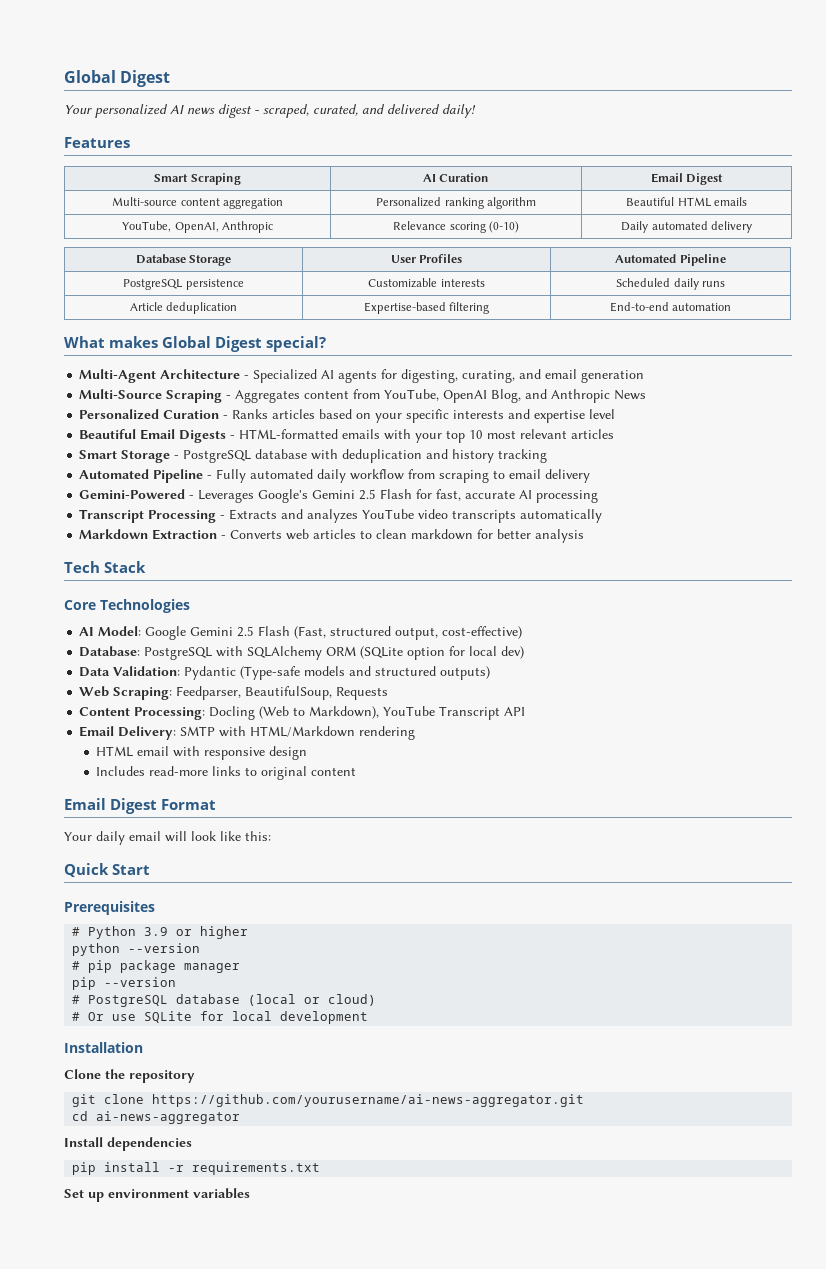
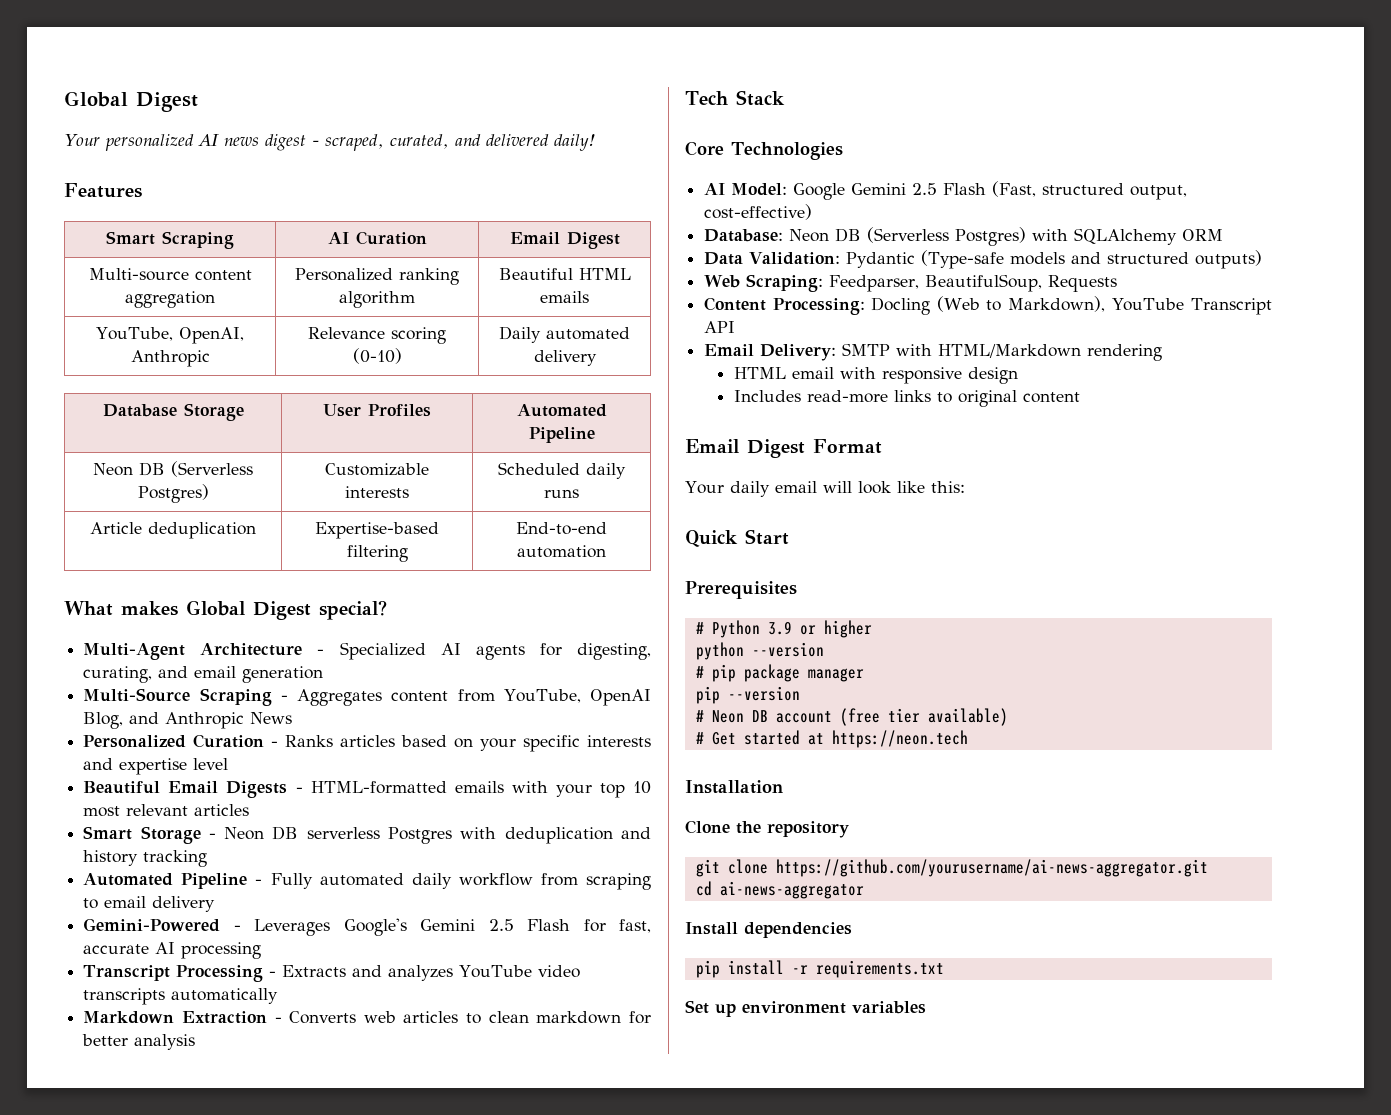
- PostgreSQL persistence | Customizable interests | Scheduled daily runs
+ Neon DB (Serverless Postgres) | Customizable interests | Scheduled daily runs
- Smart Storage - PostgreSQL database with deduplication and history tracking
+ Smart Storage - Neon DB serverless Postgres with deduplication and history tracking
- Database: PostgreSQL with SQLAlchemy ORM (SQLite option for local dev)
+ Database: Neon DB (Serverless Postgres) with SQLAlchemy ORM
- # PostgreSQL database (local or cloud)
- # Or use SQLite for local development
+ # Neon DB account (free tier available)
+ # Get started at https://neon.tech

